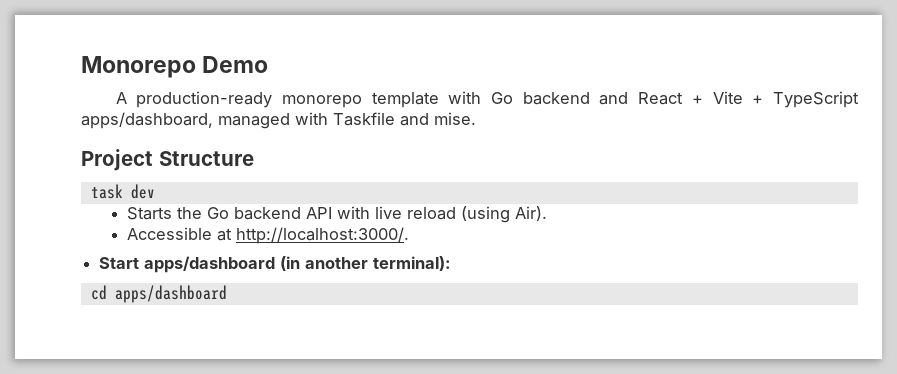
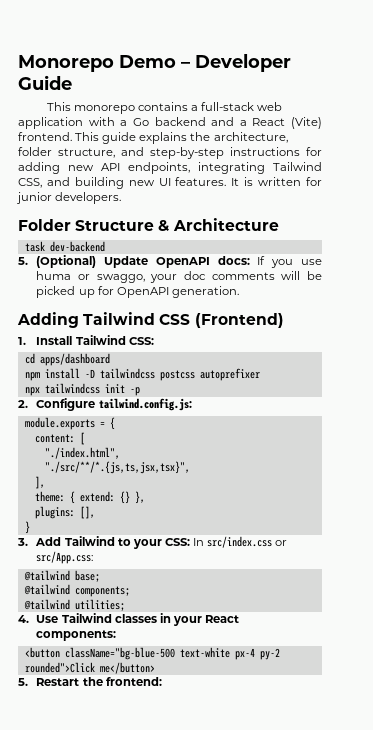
- Monorepo Demo
- A production-ready monorepo template with Go backend and React + Vite + TypeScript apps/dashboard, managed with Taskfile and mise.
- Project Structure
+ Monorepo Demo – Developer Guide
+ This monorepo contains a full-stack web application with a Go backend and a React (Vite) frontend. This guide explains the architecture, folder structure, and step-by-step instructions for adding new API endpoints, integrating Tailwind CSS, and building new UI features. It is written for junior developers.
+ Folder Structure & Architecture
- task dev
- Starts the Go backend API with live reload (using Air).
- Accessible at http://localhost:3000/.
- Start apps/dashboard (in another terminal):
+ task dev-backend
+ 5. (Optional) Update OpenAPI docs: If you use huma or swaggo, your doc comments will be picked up for OpenAPI generation.
+ Adding Tailwind CSS (Frontend)
+ 1. Install Tailwind CSS:
  cd apps/dashboard
+ npm install -D tailwindcss postcss autoprefixer
+ npx tailwindcss init -p
+ 2. Configure tailwind.config.js:
+ module.exports = {
+ content: [
+ "./index.html",
+ "./src/**/*.{js,ts,jsx,tsx}",
+ ],
+ theme: { extend: {} },
+ plugins: [],
+ }
+ 3. Add Tailwind to your CSS: In src/index.css or src/App.css:
+ @tailwind base;
+ @tailwind components;
+ @tailwind utilities;
+ 4. Use Tailwind classes in your React components:
+ <button className="bg-blue-500 text-white px-4 py-2 rounded">Click me</button>
+ 5. Restart the frontend:

